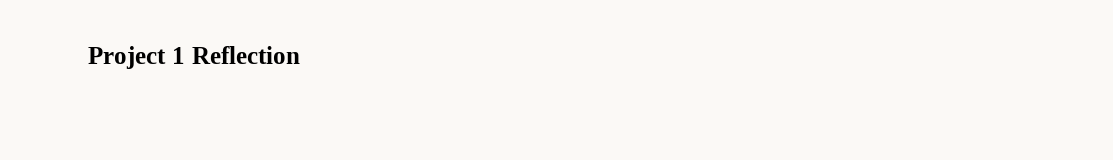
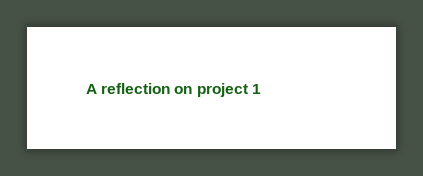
- Project 1 Reflection
+ A reflection on project 1

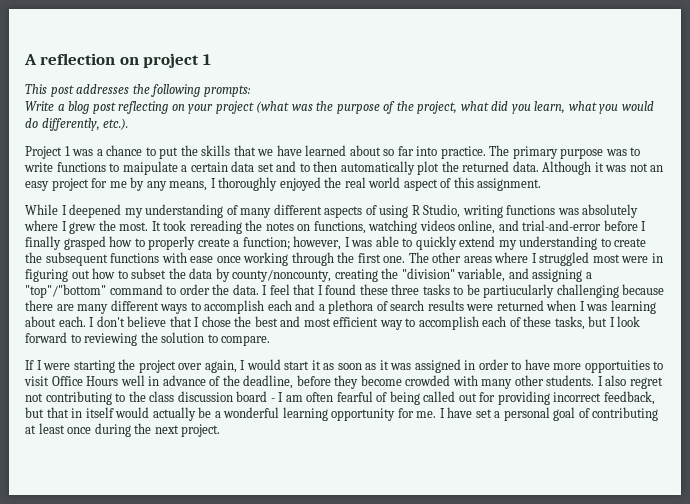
+ This post addresses the following prompts:
+ Write a blog post reflecting on your project (what was the purpose of the project, what did you learn, what you would do differently, etc.).
+ Project 1 was a chance to put the skills that we have learned about so far into practice. The primary purpose was to write functions to maipulate a certain data set and to then automatically plot the returned data. Although it was not an easy project for me by any means, I thoroughly enjoyed the real world aspect of this assignment.
+ While I deepened my understanding of many different aspects of using R Studio, writing functions was absolutely where I grew the most. It took rereading the notes on functions, watching videos online, and trial-and-error before I finally grasped how to properly create a function; however, I was able to quickly extend my understanding to create the subsequent functions with ease once working through the first one. The other areas where I struggled most were in figuring out how to subset the data by county/noncounty, creating the "division" variable, and assigning a "top"/"bottom" command to order the data. I feel that I found these three tasks to be partiucularly challenging because there are many different ways to accomplish each and a plethora of search results were returned when I was learning about each. I don't believe that I chose the best and most efficient way to accomplish each of these tasks, but I look forward to reviewing the solution to compare.
+ If I were starting the project over again, I would start it as soon as it was assigned in order to have more opportuities to visit Office Hours well in advance of the deadline, before they become crowded with many other students. I also regret not contributing to the class discussion board - I am often fearful of being called out for providing incorrect feedback, but that in itself would actually be a wonderful learning opportunity for me. I have set a personal goal of contributing at least once during the next project.

